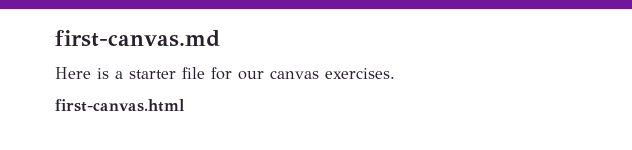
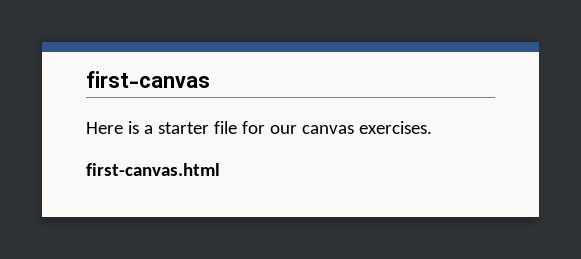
- first-canvas.md
+ first-canvas

